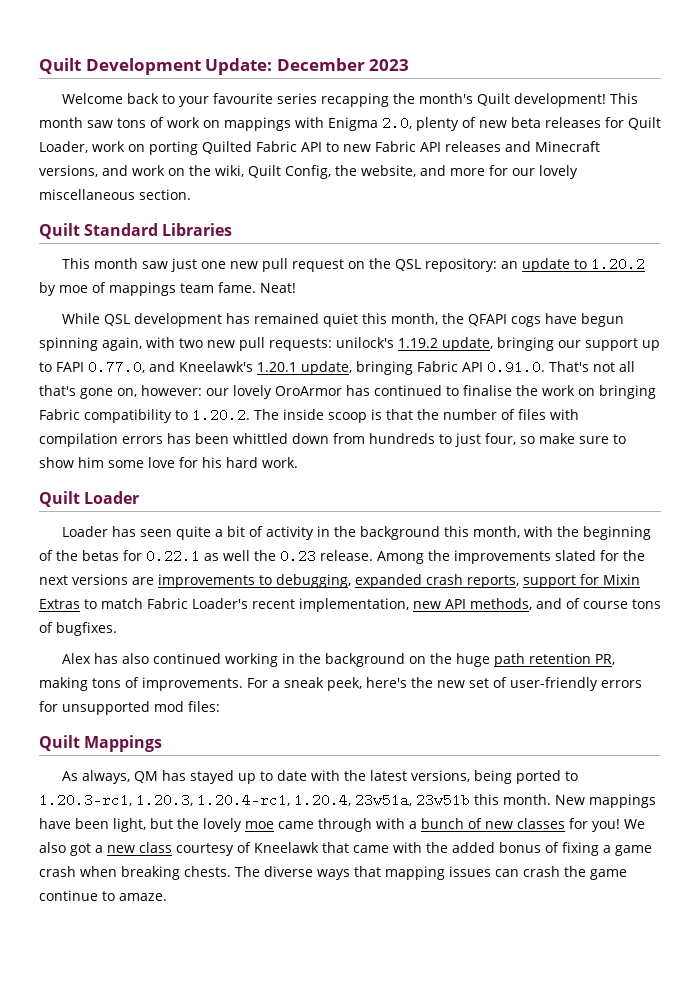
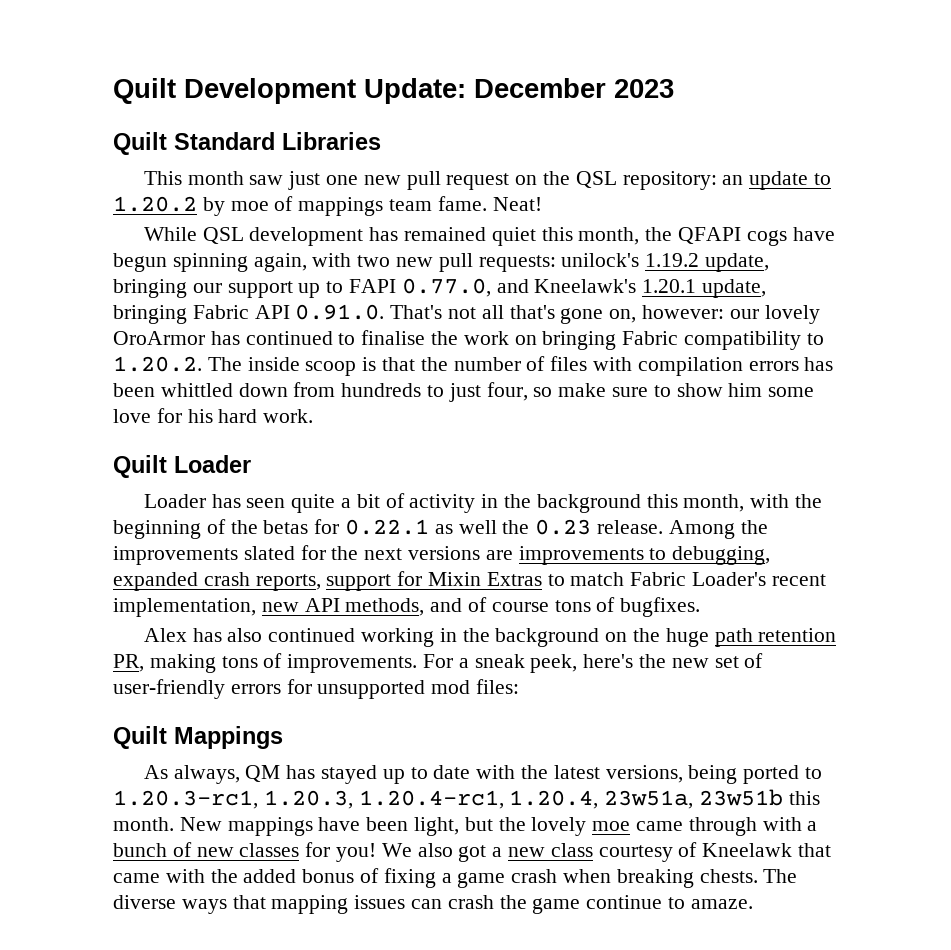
- Welcome back to your favourite series recapping the month's Quilt development! This month saw tons of work on mappings with Enigma 2.0, plenty of new beta releases for Quilt Loader, work on porting Quilted Fabric API to new Fabric API releases and Minecraft versions, and work on the wiki, Quilt Config, the website, and more for our lovely miscellaneous section.

